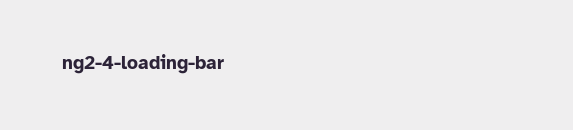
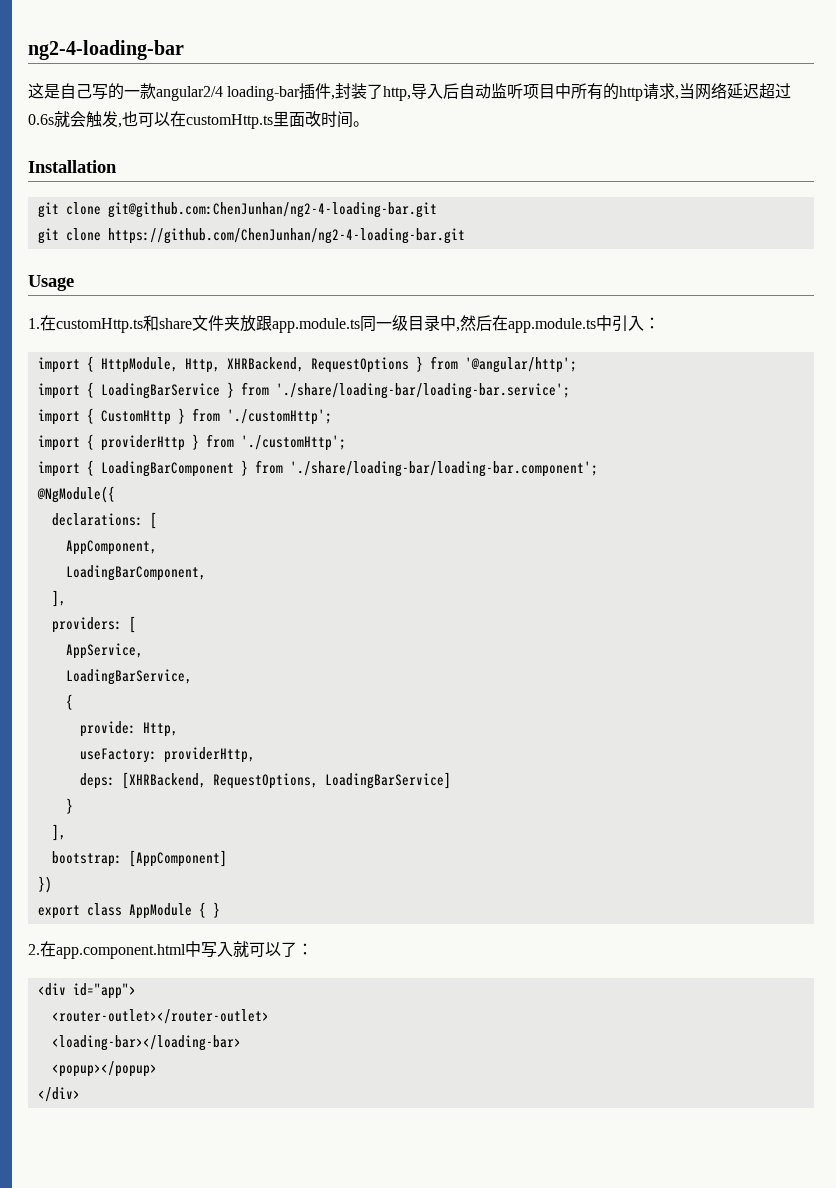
+ 这是自己写的一款angular2/4 loading-bar插件,封装了http,导入后自动监听项目中所有的http请求,当网络延迟超过0.6s就会触发,也可以在customHttp.ts里面改时间。
+ Installation
+ git clone git@github.com:ChenJunhan/ng2-4-loading-bar.git
+ git clone https://github.com/ChenJunhan/ng2-4-loading-bar.git
+ Usage
+ 1.在customHttp.ts和share文件夹放跟app.module.ts同一级目录中,然后在app.module.ts中引入：
+ import { HttpModule, Http, XHRBackend, RequestOptions } from '@angular/http';
+ import { LoadingBarService } from './share/loading-bar/loading-bar.service';
+ import { CustomHttp } from './customHttp';
+ import { providerHttp } from './customHttp';
+ import { LoadingBarComponent } from './share/loading-bar/loading-bar.component';
+ @NgModule({
+ declarations: [
+ AppComponent,
+ LoadingBarComponent,
+ ],
+ providers: [
+ AppService,
+ LoadingBarService,
+ {
+ provide: Http,
+ useFactory: providerHttp,
+ deps: [XHRBackend, RequestOptions, LoadingBarService]
+ }
+ ],
+ bootstrap: [AppComponent]
+ })
+ export class AppModule { }
+ 2.在app.component.html中写入就可以了：
+ <div id="app">
+ <router-outlet></router-outlet>
+ <loading-bar></loading-bar>
+ <popup></popup>
+ </div>

